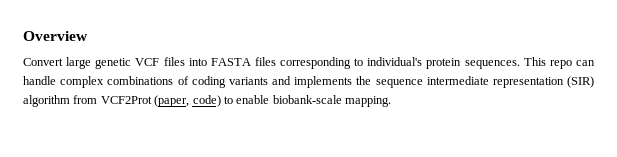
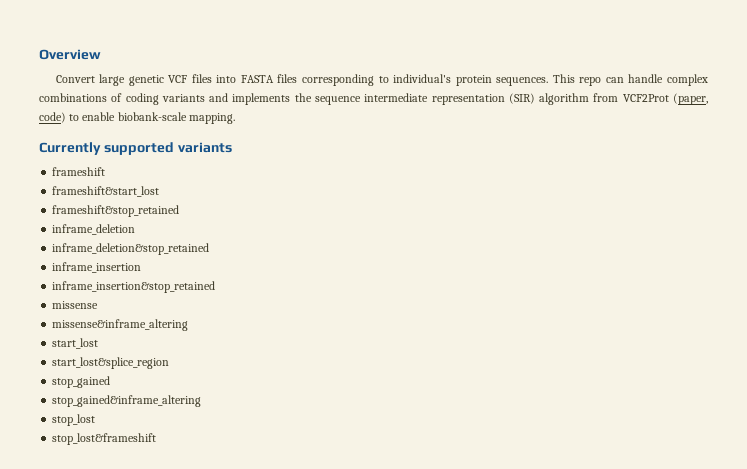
+ Currently supported variants
+ frameshift
+ frameshift&start_lost
+ frameshift&stop_retained
+ inframe_deletion
+ inframe_deletion&stop_retained
+ inframe_insertion
+ inframe_insertion&stop_retained
+ missense
+ missense&inframe_altering
+ start_lost
+ start_lost&splice_region
+ stop_gained
+ stop_gained&inframe_altering
+ stop_lost
+ stop_lost&frameshift

